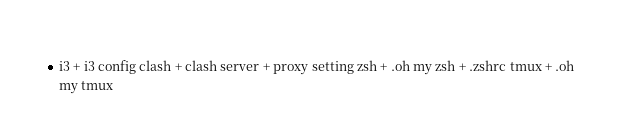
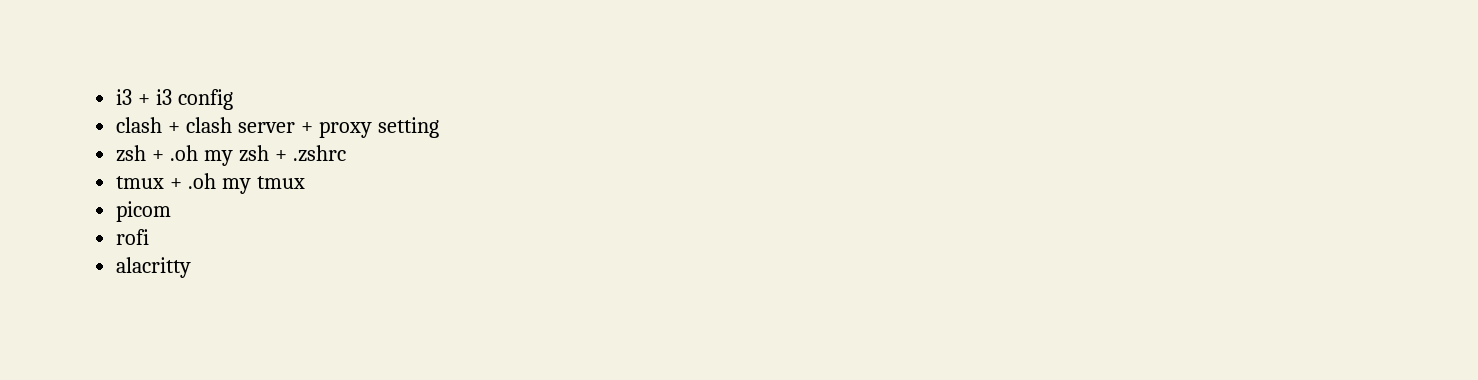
- i3 + i3 config clash + clash server + proxy setting zsh + .oh my zsh + .zshrc tmux + .oh my tmux
+ i3 + i3 config
+ clash + clash server + proxy setting
+ zsh + .oh my zsh + .zshrc
+ tmux + .oh my tmux
+ picom
+ rofi
+ alacritty

